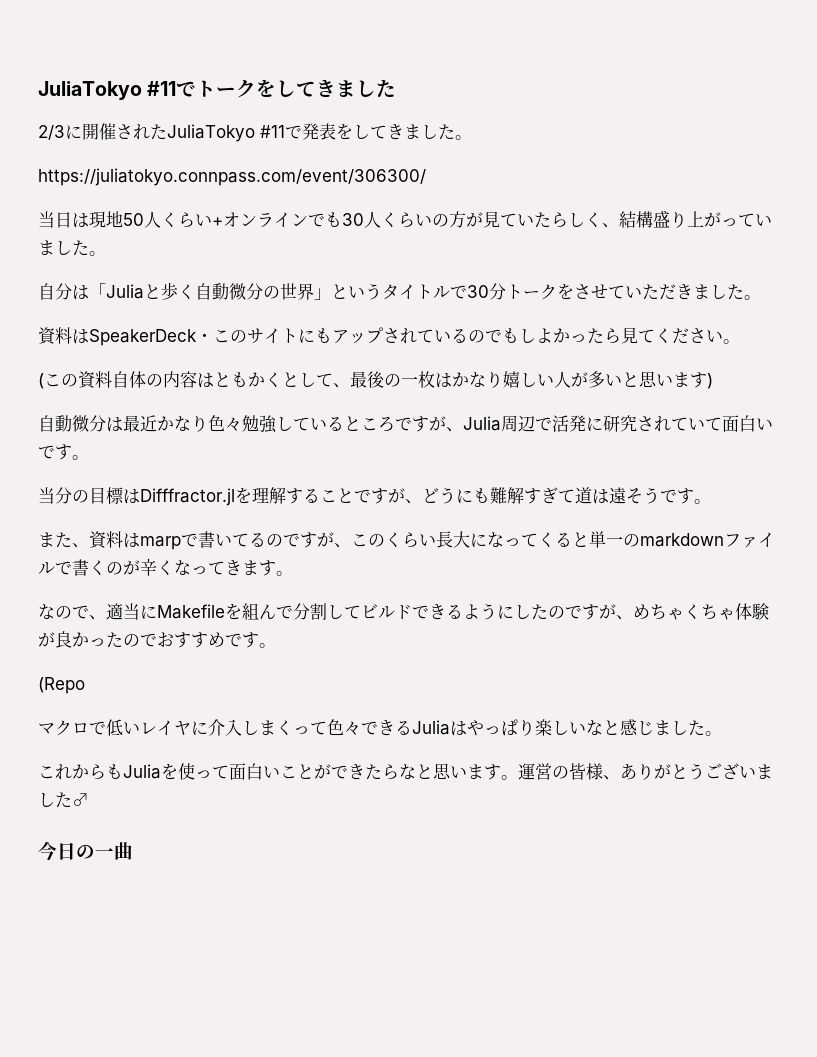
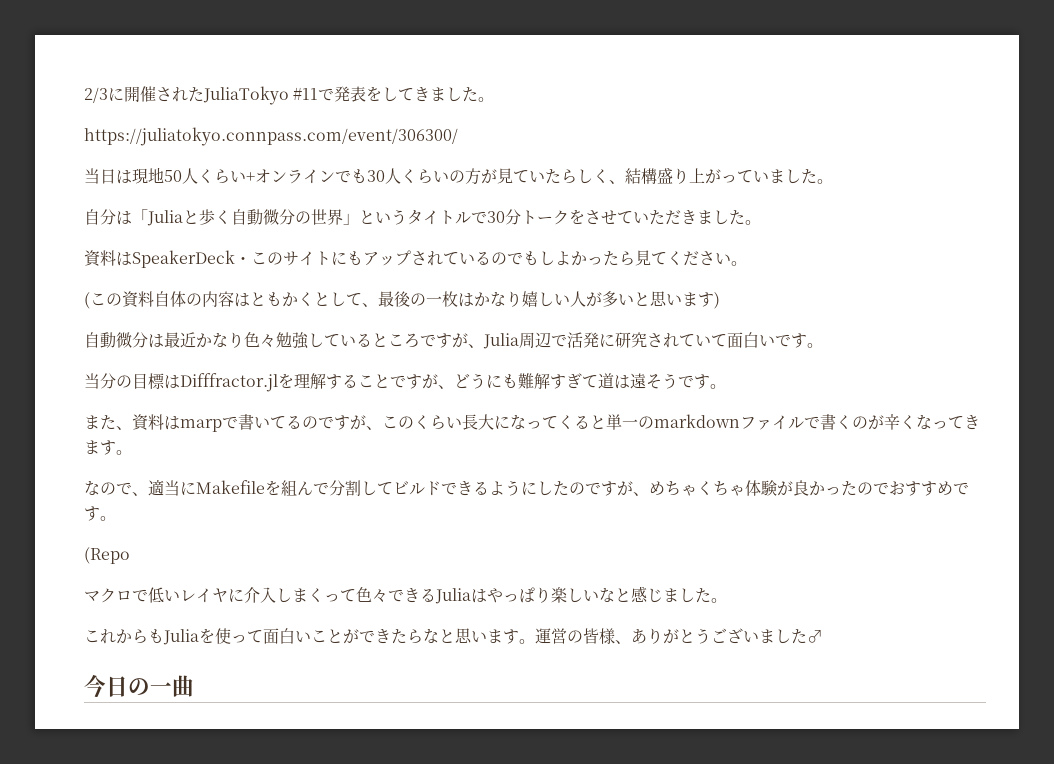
- JuliaTokyo #11でトークをしてきました

